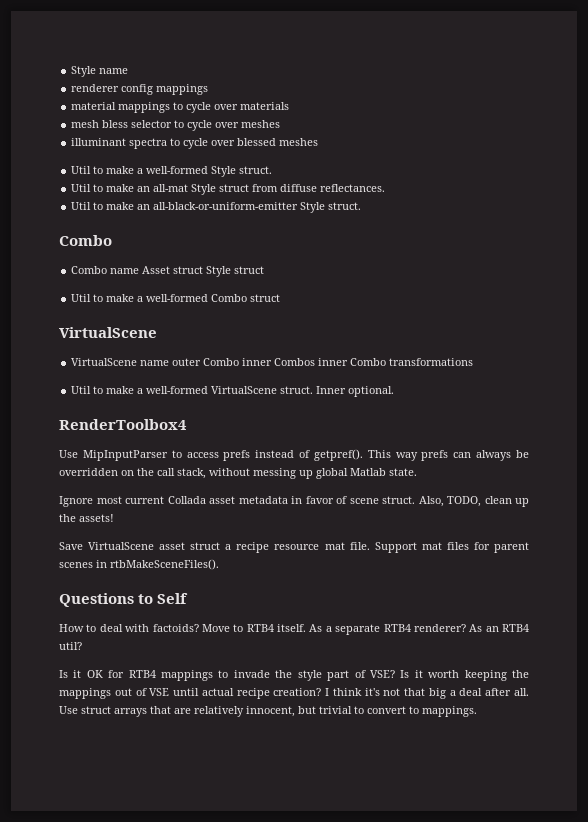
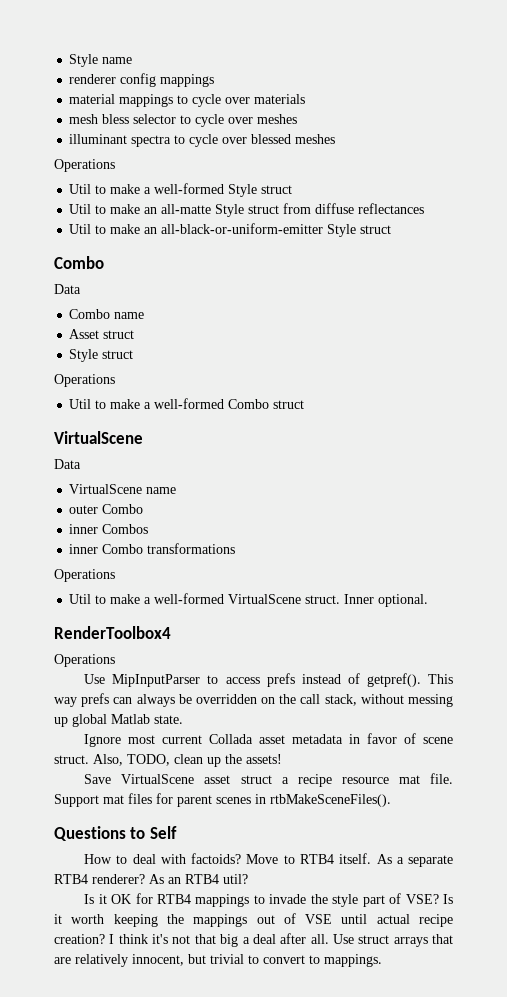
  illuminant spectra to cycle over blessed meshes
+ Operations
- Util to make a well-formed Style struct.
- Util to make an all-mat Style struct from diffuse reflectances.
+ Util to make a well-formed Style struct
+ Util to make an all-matte Style struct from diffuse reflectances
- Util to make an all-black-or-uniform-emitter Style struct.
+ Util to make an all-black-or-uniform-emitter Style struct
  Combo
+ Data
- Combo name Asset struct Style struct
+ Combo name
+ Asset struct
+ Style struct
+ Operations
  Util to make a well-formed Combo struct
  VirtualScene
+ Data
- VirtualScene name outer Combo inner Combos inner Combo transformations
+ VirtualScene name
+ outer Combo
+ inner Combos
+ inner Combo transformations
+ Operations
  RenderToolbox4
+ Operations

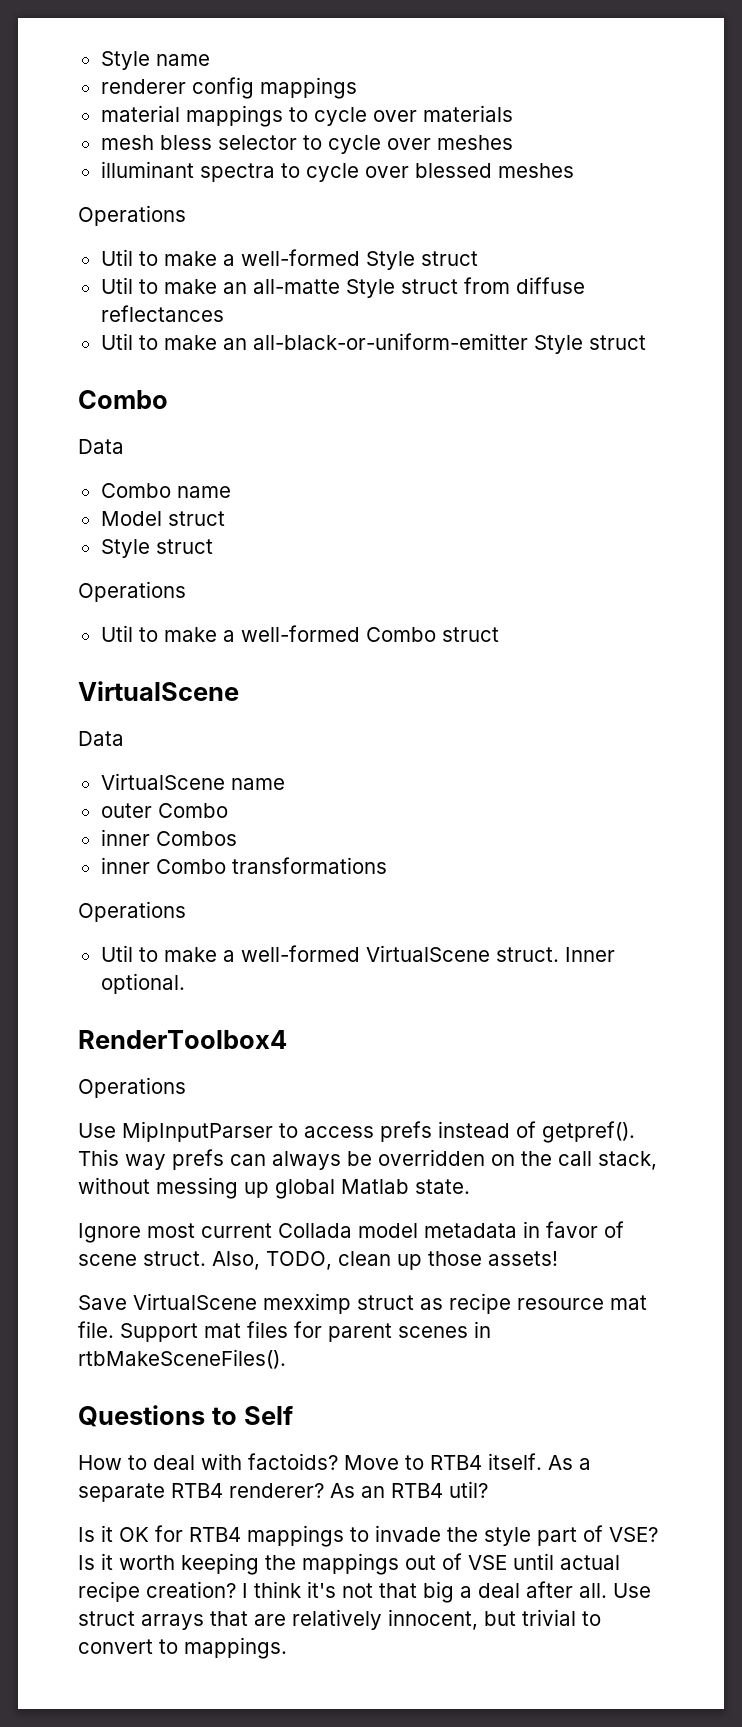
- Asset struct
+ Model struct
- Ignore most current Collada asset metadata in favor of scene struct.
+ Ignore most current Collada model metadata in favor of scene struct.
- Also, TODO, clean up the assets!
+ Also, TODO, clean up those assets!
- Save VirtualScene asset struct a recipe resource mat file.
+ Save VirtualScene mexximp struct as recipe resource mat file.

